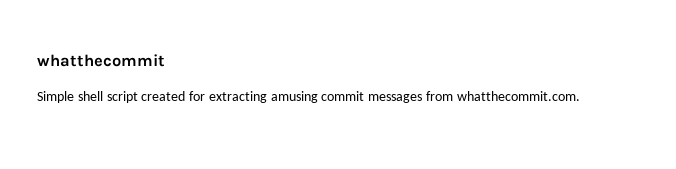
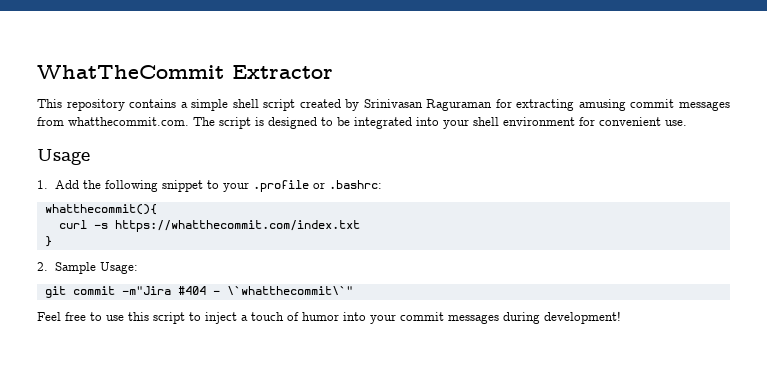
- whatthecommit
- Simple shell script created for extracting amusing commit messages from whatthecommit.com.
+ WhatTheCommit Extractor
+ This repository contains a simple shell script created by Srinivasan Raguraman for extracting amusing commit messages from whatthecommit.com. The script is designed to be integrated into your shell environment for convenient use.
+ Usage
+ 1. Add the following snippet to your .profile or .bashrc:
+ whatthecommit(){
+ curl -s https://whatthecommit.com/index.txt
+ }
+ 2. Sample Usage:
+ git commit -m"Jira #404 - \`whatthecommit\`"
+ Feel free to use this script to inject a touch of humor into your commit messages during development!

